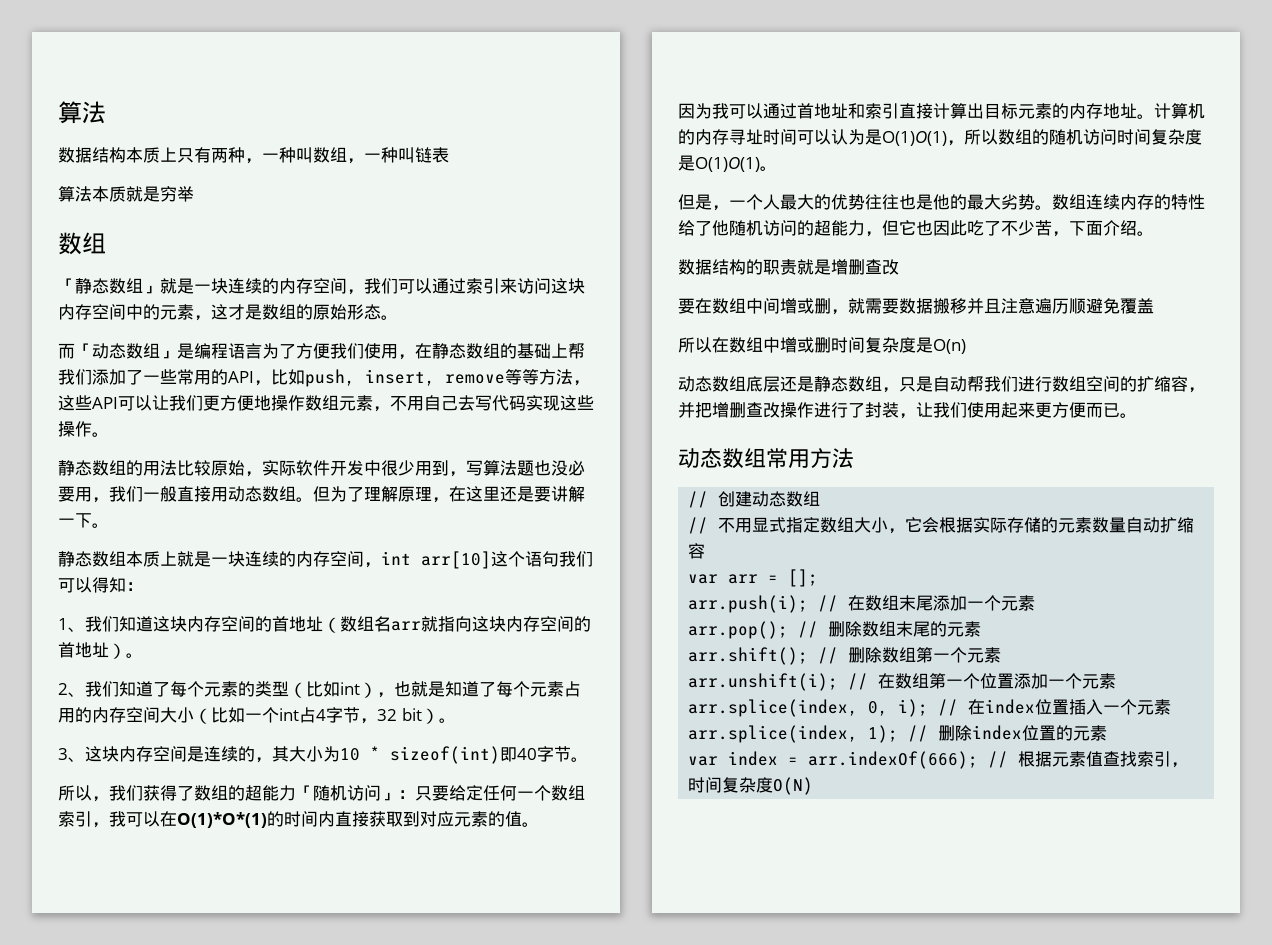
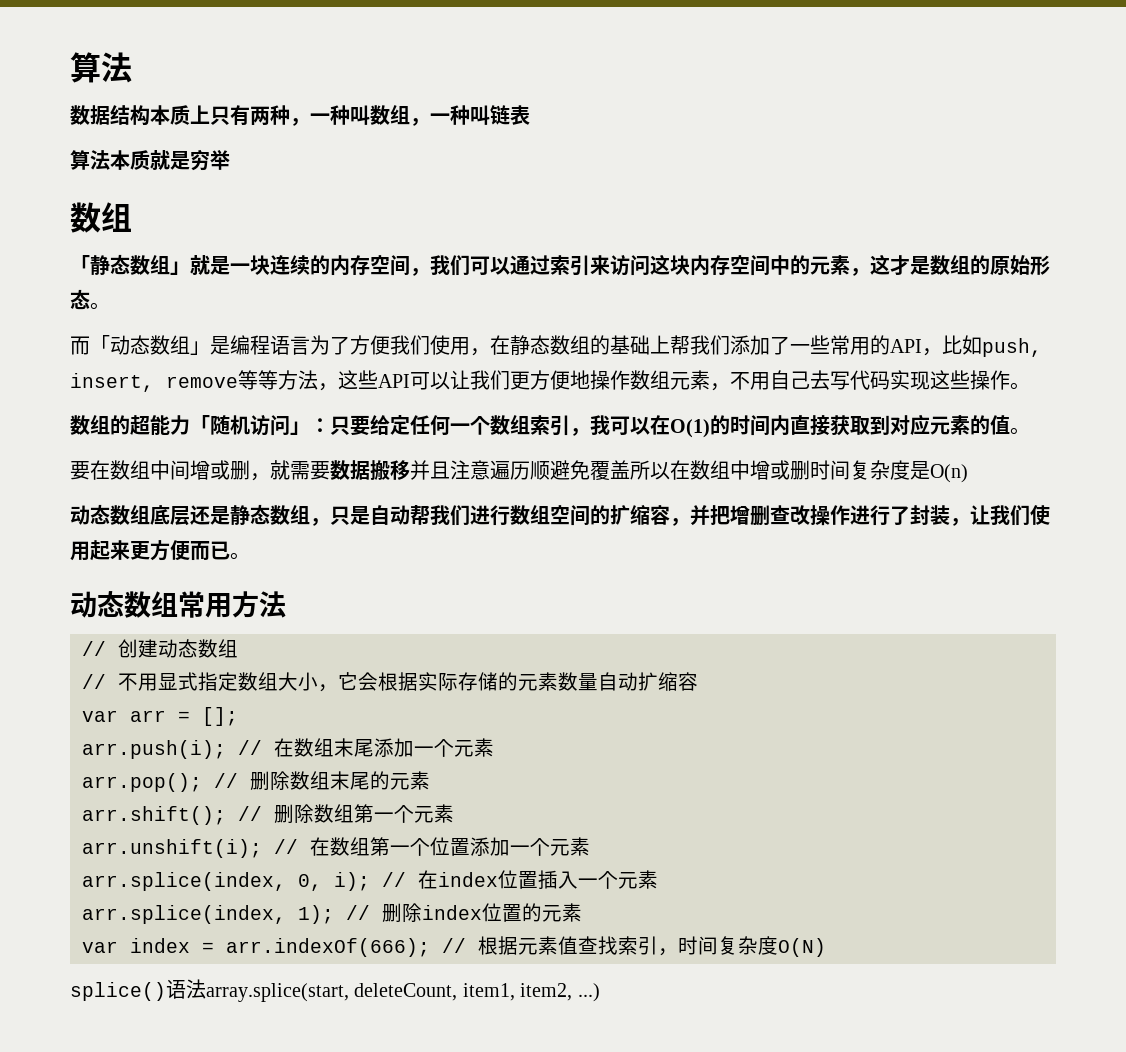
- 静态数组的用法比较原始，实际软件开发中很少用到，写算法题也没必要用，我们一般直接用动态数组。但为了理解原理，在这里还是要讲解一下。
- 静态数组本质上就是一块连续的内存空间，int arr[10]这个语句我们可以得知：
- 1、我们知道这块内存空间的首地址（数组名arr就指向这块内存空间的首地址）。
- 2、我们知道了每个元素的类型（比如int），也就是知道了每个元素占用的内存空间大小（比如一个int占4字节，32 bit）。
- 3、这块内存空间是连续的，其大小为10 * sizeof(int)即40字节。
- 所以，我们获得了数组的超能力「随机访问」：只要给定任何一个数组索引，我可以在O(1)*O*(1)的时间内直接获取到对应元素的值。
+ 数组的超能力「随机访问」：只要给定任何一个数组索引，我可以在O(1)的时间内直接获取到对应元素的值。
- 因为我可以通过首地址和索引直接计算出目标元素的内存地址。计算机的内存寻址时间可以认为是O(1)O(1)，所以数组的随机访问时间复杂度是O(1)O(1)。
- 但是，一个人最大的优势往往也是他的最大劣势。数组连续内存的特性给了他随机访问的超能力，但它也因此吃了不少苦，下面介绍。
- 数据结构的职责就是增删查改
- 要在数组中间增或删，就需要数据搬移并且注意遍历顺避免覆盖
- 所以在数组中增或删时间复杂度是O(n)
+ 要在数组中间增或删，就需要数据搬移并且注意遍历顺避免覆盖所以在数组中增或删时间复杂度是O(n)
+ splice()语法array.splice(start, deleteCount, item1, item2, ...)

